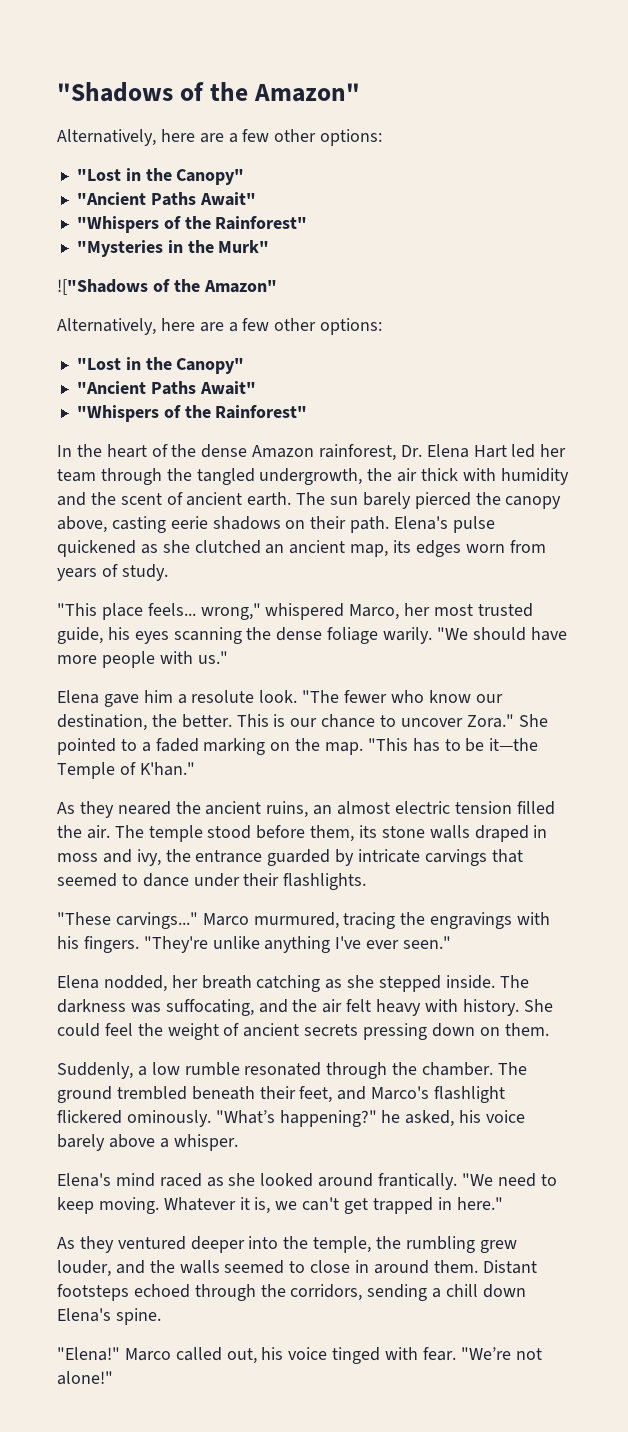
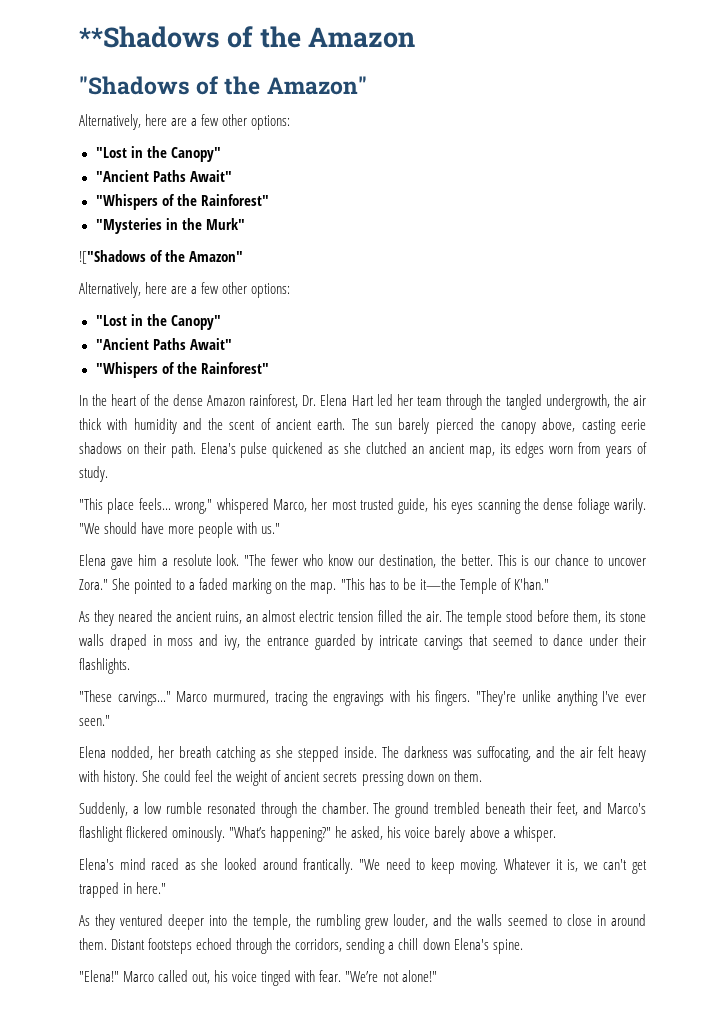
+ **Shadows of the Amazon

